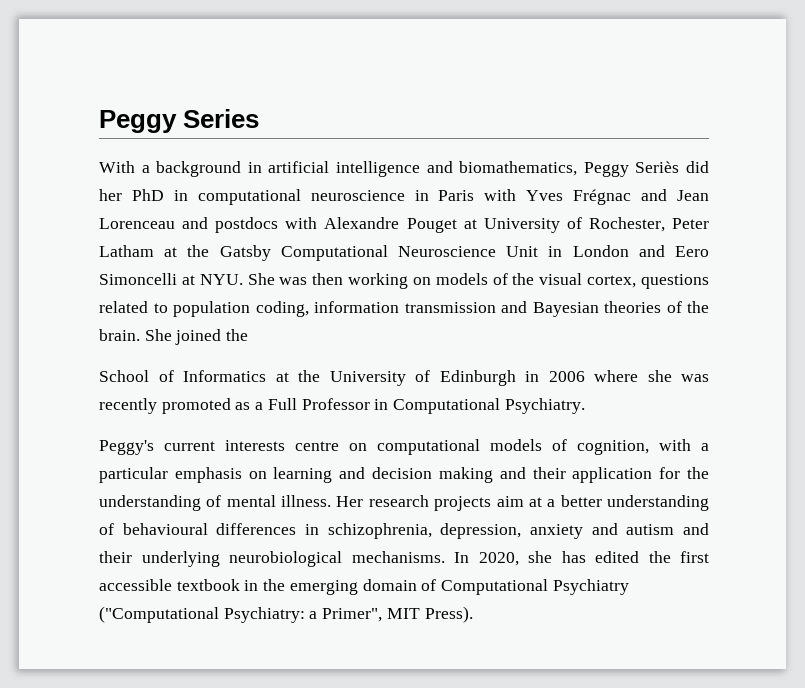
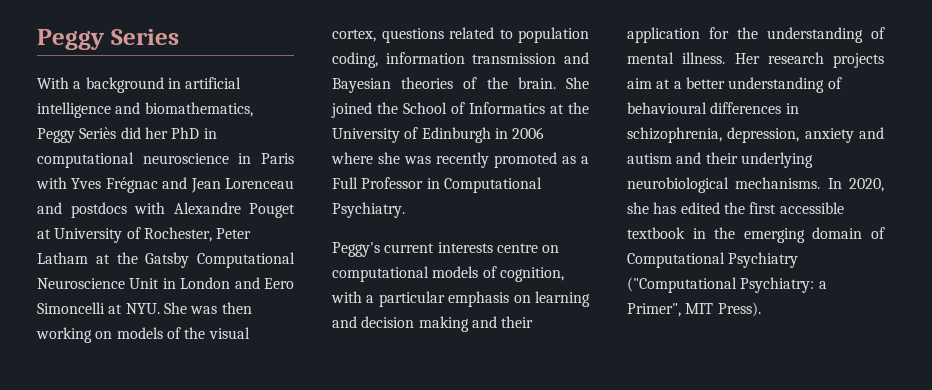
- She joined the
- School of Informatics at the University of Edinburgh in 2006 where she was recently promoted as a Full Professor in Computational Psychiatry.
+ She joined the School of Informatics at the University of Edinburgh in 2006 where she was recently promoted as a Full Professor in Computational Psychiatry.

